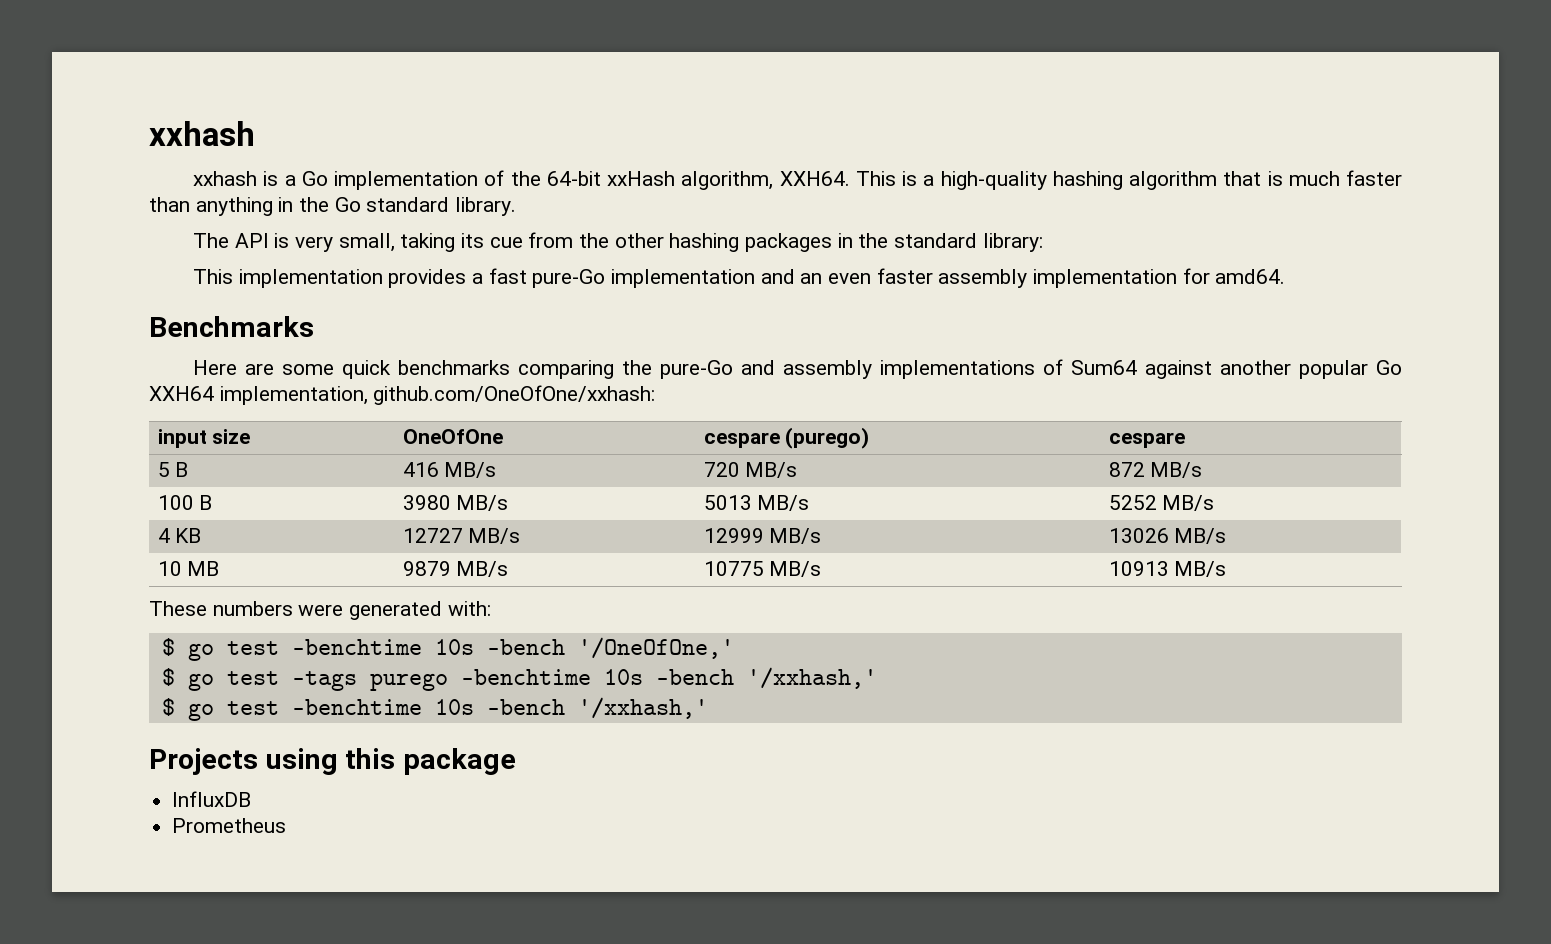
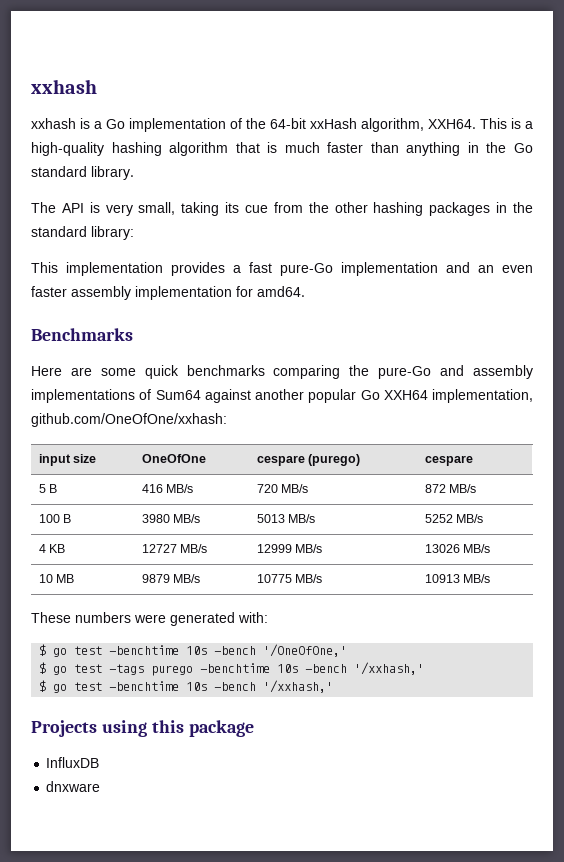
- Prometheus
+ dnxware

